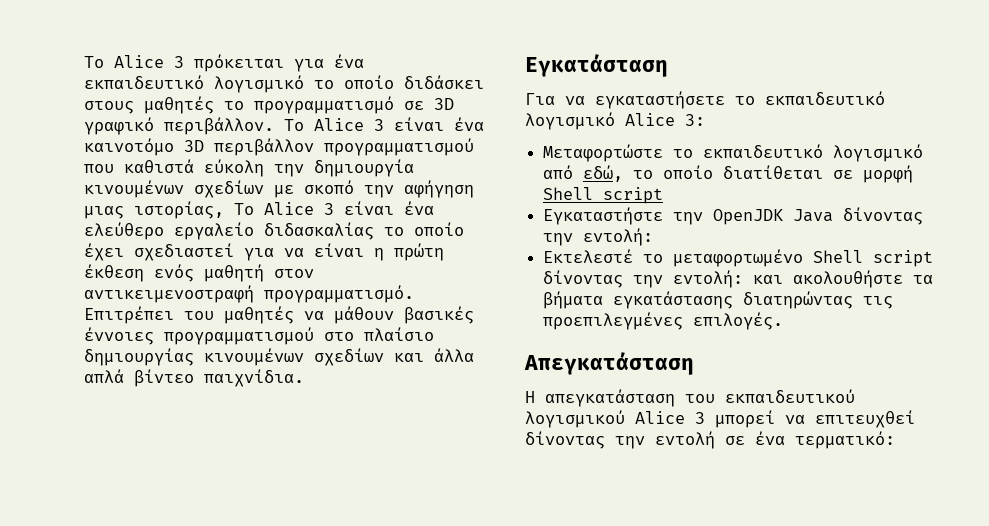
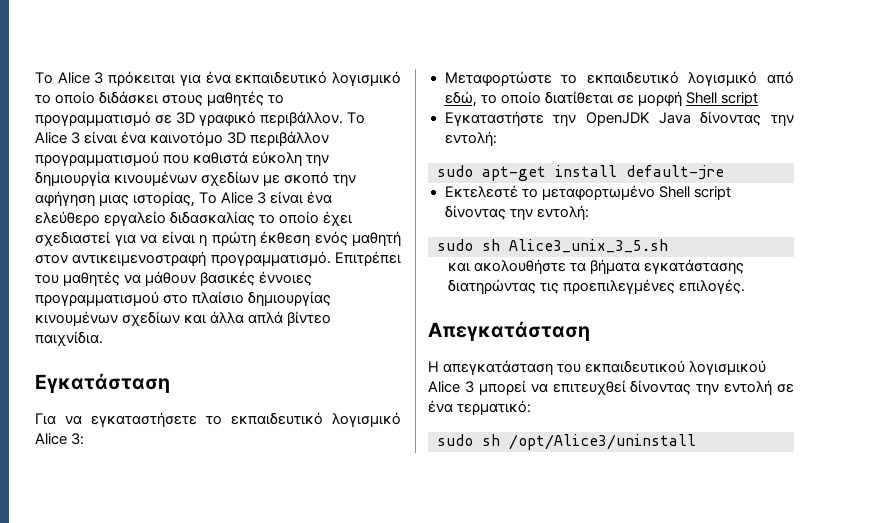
+ sudo apt-get install default-jre
- Εκτελεστέ το μεταφορτωμένο Shell script δίνοντας την εντολή: και ακολουθήστε τα βήματα εγκατάστασης διατηρώντας τις προεπιλεγμένες επιλογές.
+ Εκτελεστέ το μεταφορτωμένο Shell script δίνοντας την εντολή:
+ sudo sh Alice3_unix_3_5.sh
+ και ακολουθήστε τα βήματα εγκατάστασης διατηρώντας τις προεπιλεγμένες επιλογές.
+ sudo sh /opt/Alice3/uninstall

